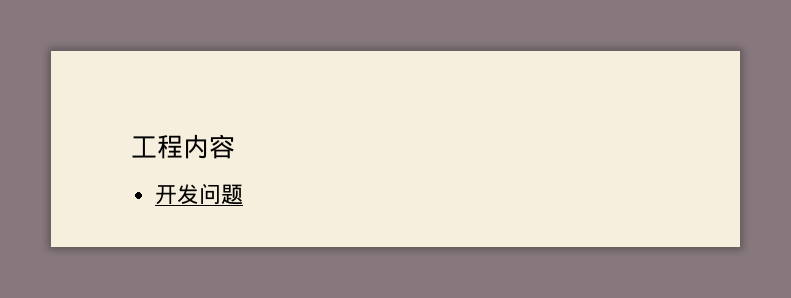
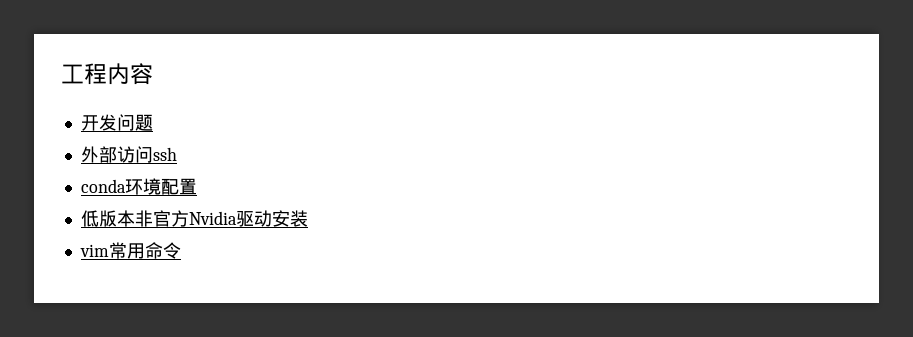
+ 外部访问ssh
+ conda环境配置
+ 低版本非官方Nvidia驱动安装
+ vim常用命令

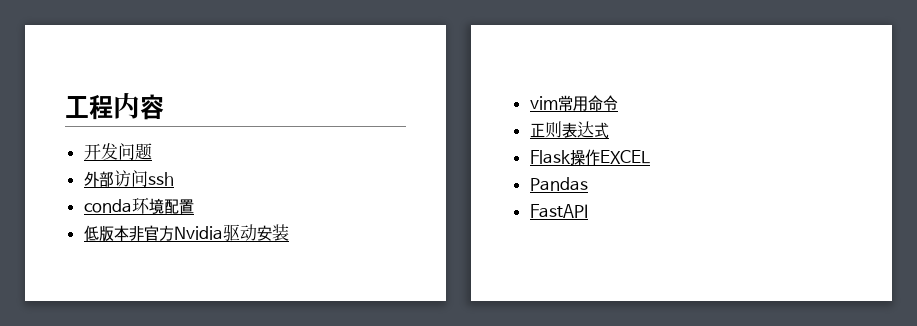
+ 正则表达式
+ Flask操作EXCEL
+ Pandas
+ FastAPI

